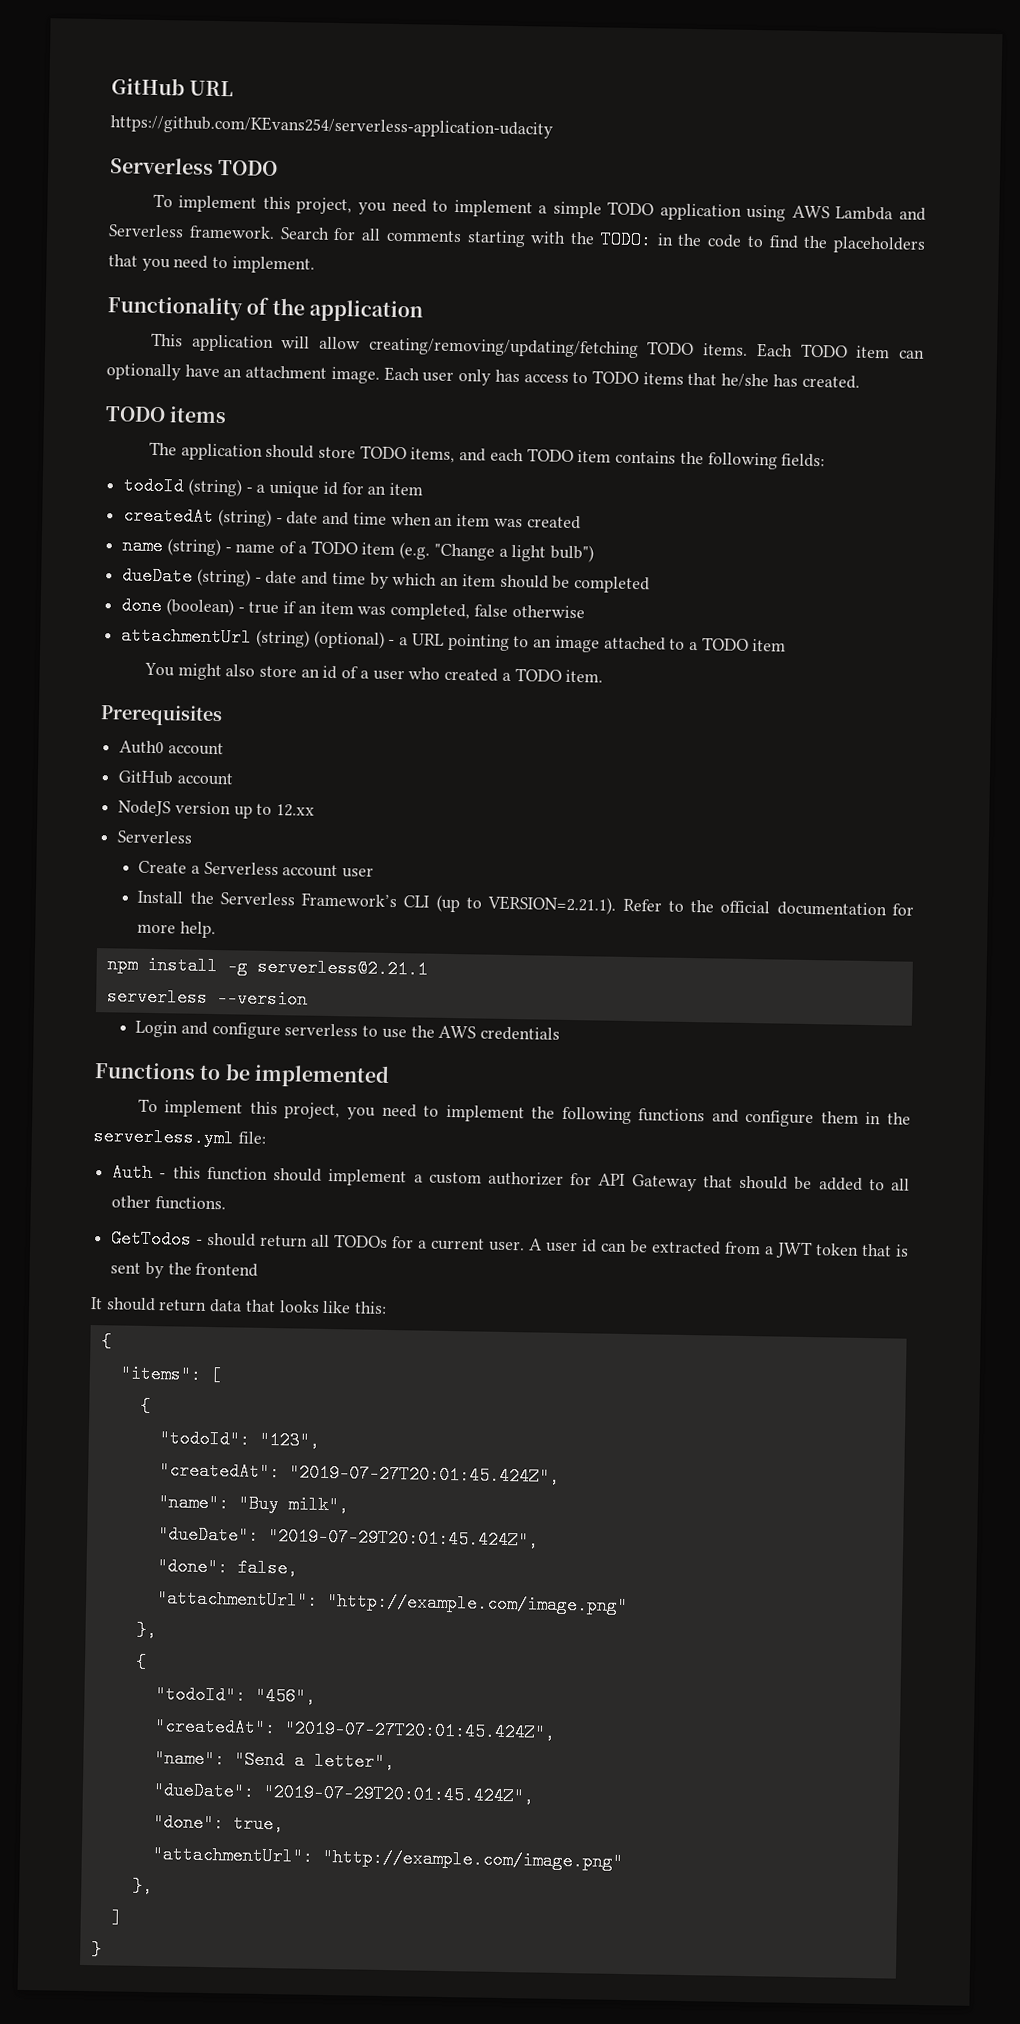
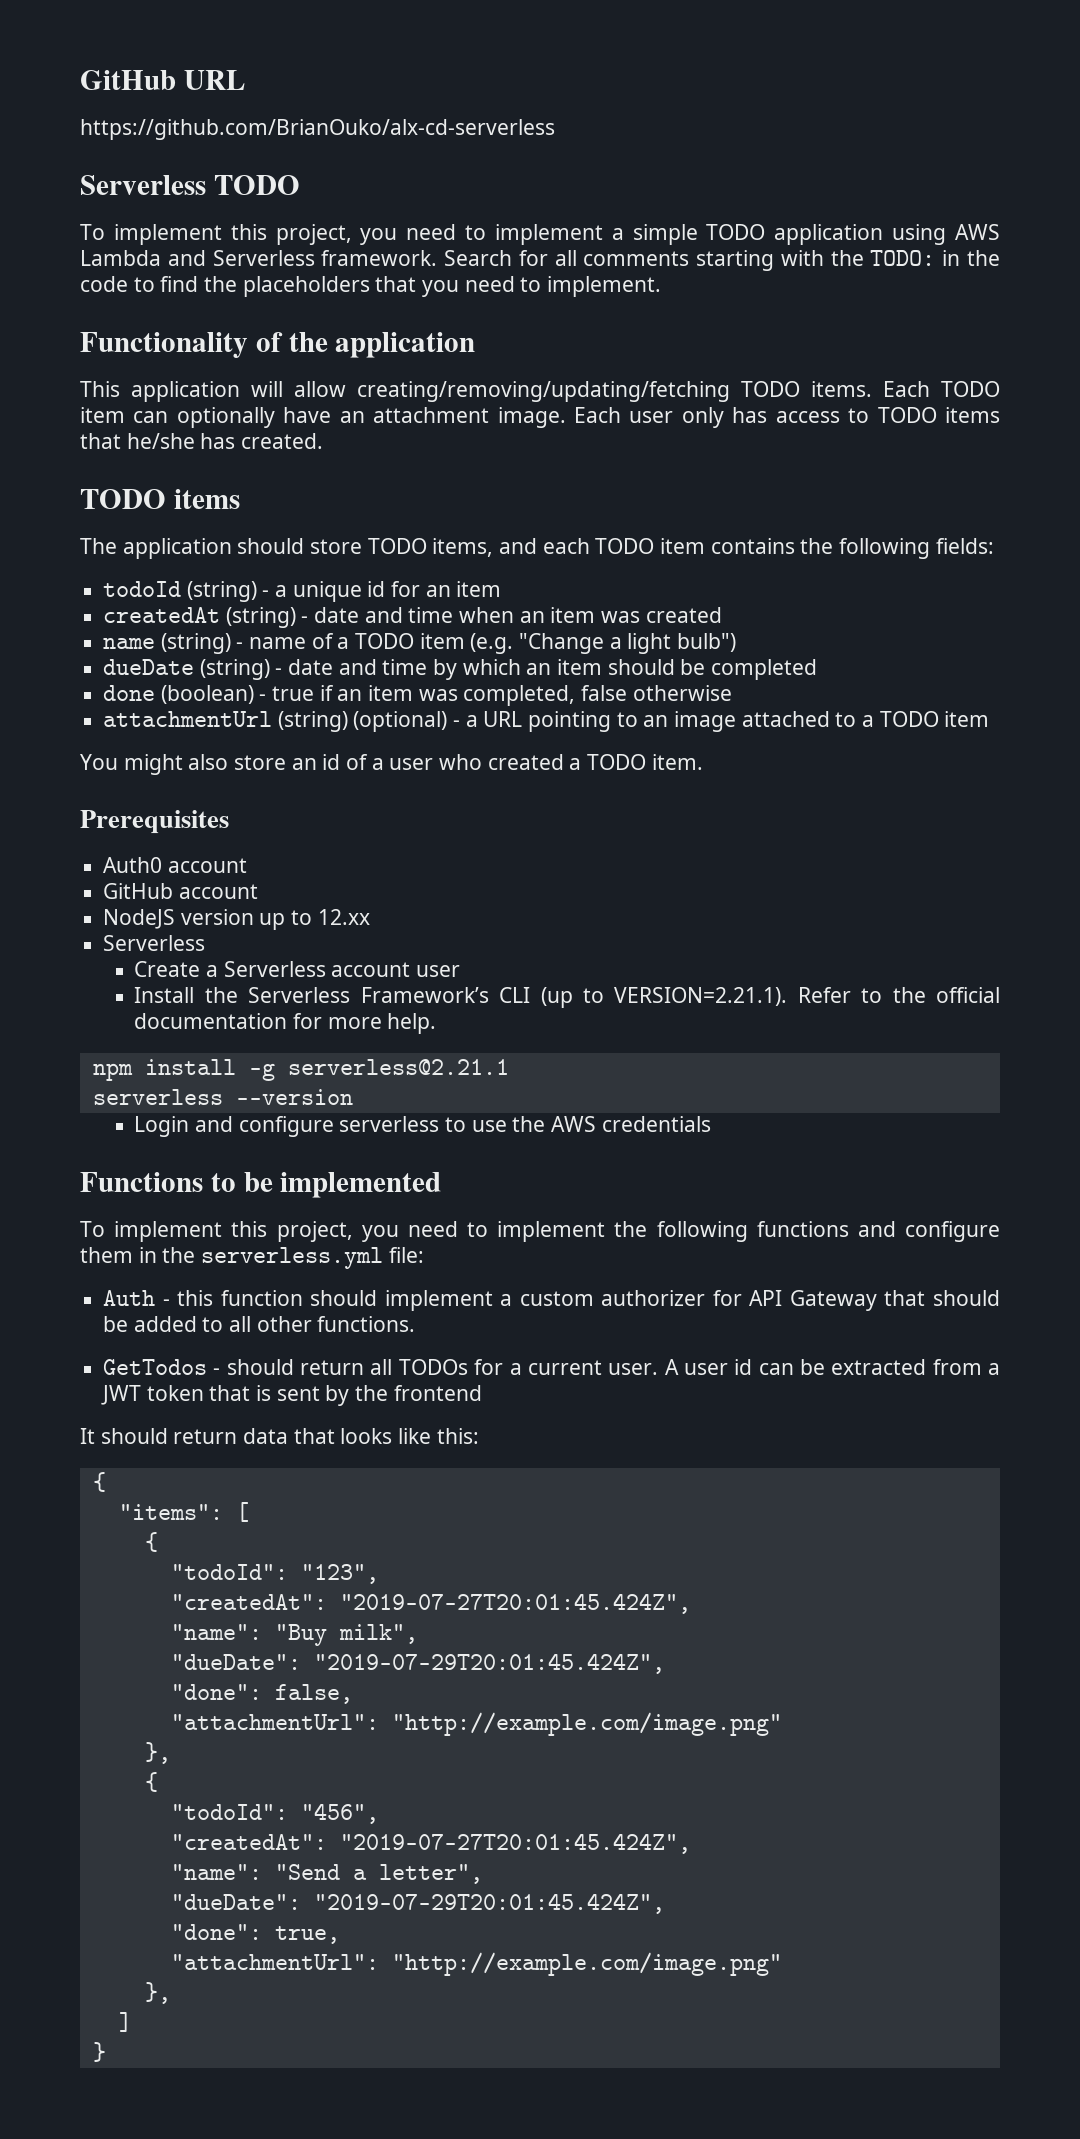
- https://github.com/KEvans254/serverless-application-udacity
+ https://github.com/BrianOuko/alx-cd-serverless

